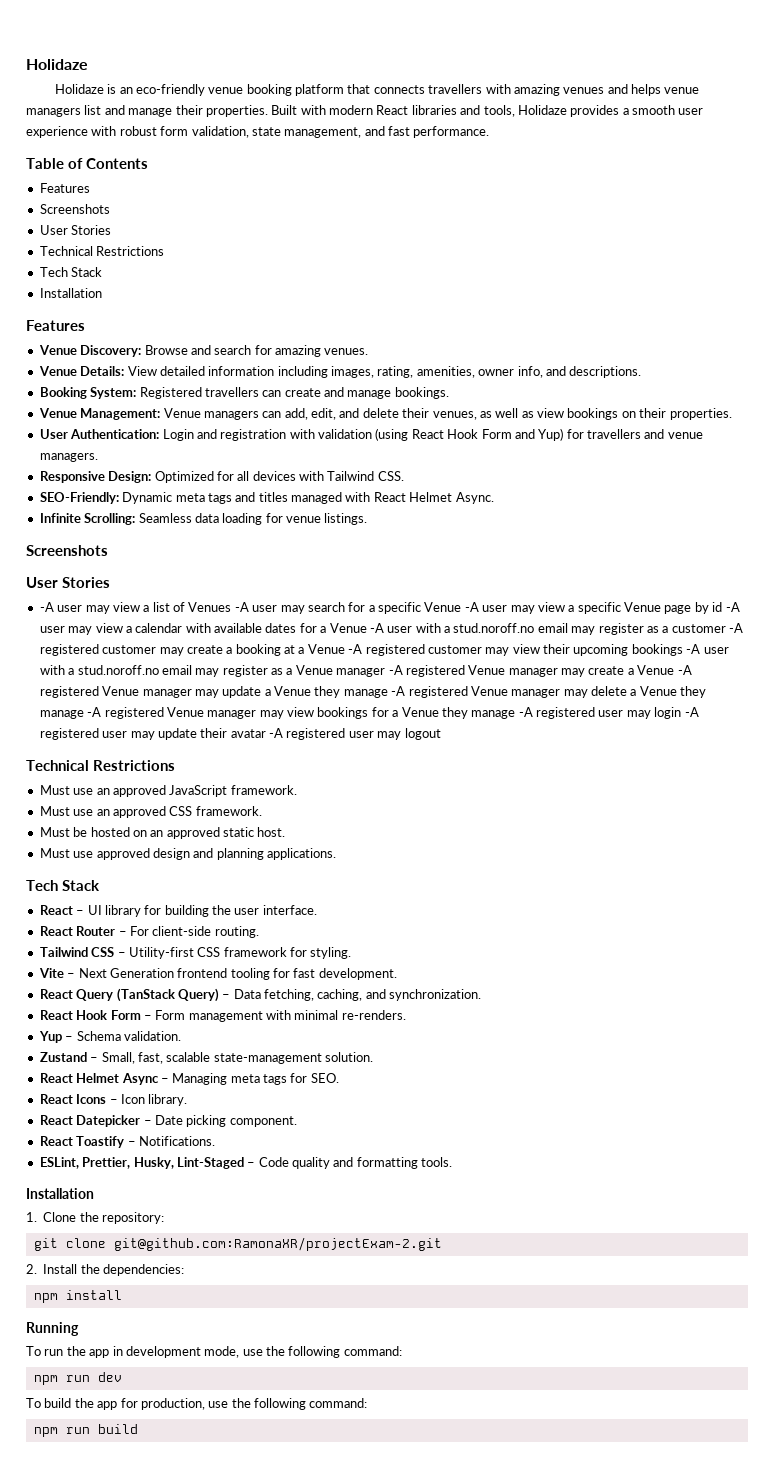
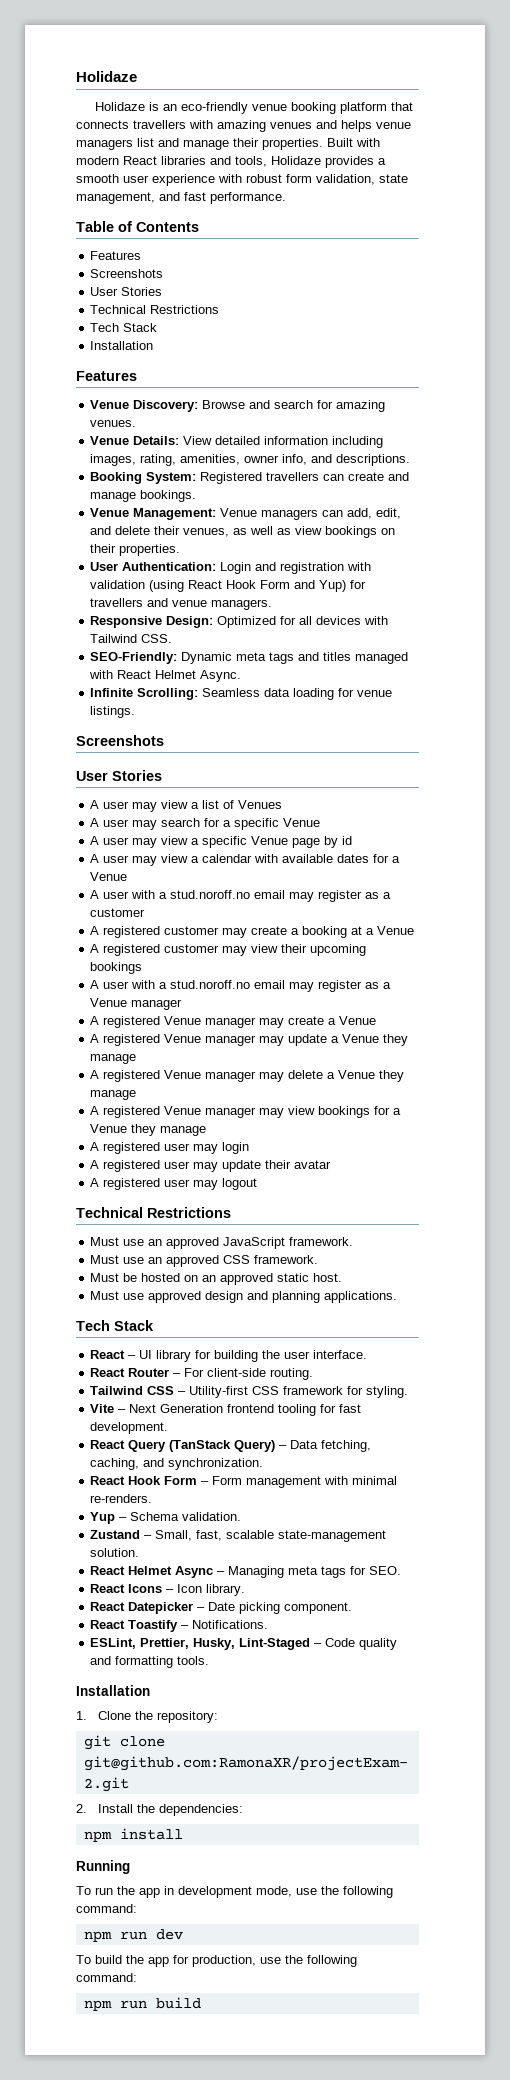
- -A user may view a list of Venues -A user may search for a specific Venue -A user may view a specific Venue page by id -A user may view a calendar with available dates for a Venue -A user with a stud.noroff.no email may register as a customer -A registered customer may create a booking at a Venue -A registered customer may view their upcoming bookings -A user with a stud.noroff.no email may register as a Venue manager -A registered Venue manager may create a Venue -A registered Venue manager may update a Venue they manage -A registered Venue manager may delete a Venue they manage -A registered Venue manager may view bookings for a Venue they manage -A registered user may login -A registered user may update their avatar -A registered user may logout
+ A user may view a list of Venues
+ A user may search for a specific Venue
+ A user may view a specific Venue page by id
+ A user may view a calendar with available dates for a Venue
+ A user with a stud.noroff.no email may register as a customer
+ A registered customer may create a booking at a Venue
+ A registered customer may view their upcoming bookings
+ A user with a stud.noroff.no email may register as a Venue manager
+ A registered Venue manager may create a Venue
+ A registered Venue manager may update a Venue they manage
+ A registered Venue manager may delete a Venue they manage
+ A registered Venue manager may view bookings for a Venue they manage
+ A registered user may login
+ A registered user may update their avatar
+ A registered user may logout

